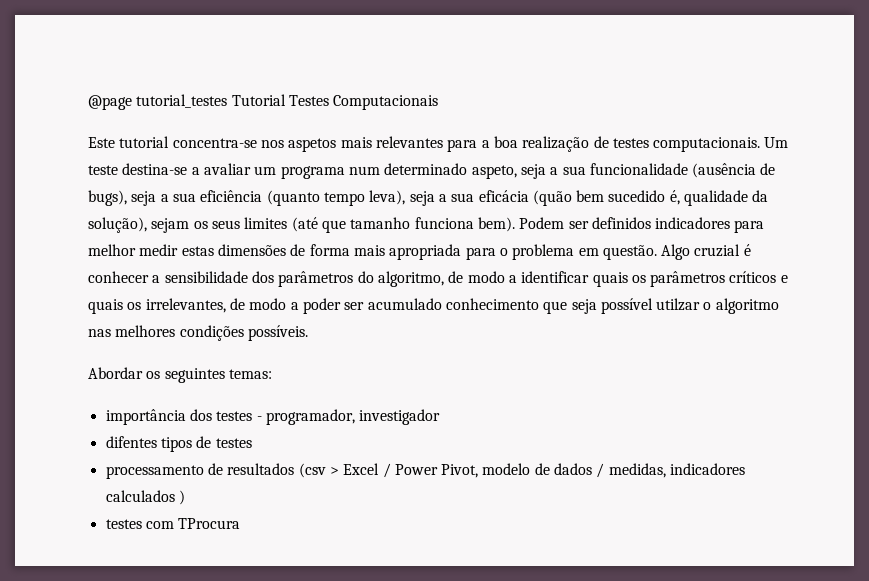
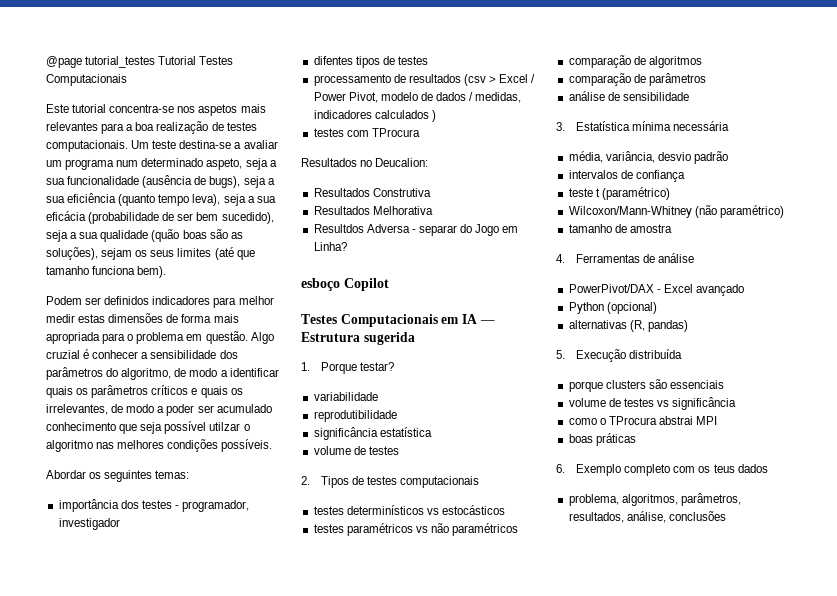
- Um teste destina-se a avaliar um programa num determinado aspeto, seja a sua funcionalidade (ausência de bugs), seja a sua eficiência (quanto tempo leva), seja a sua eficácia (quão bem sucedido é, qualidade da solução), sejam os seus limites (até que tamanho funciona bem). Podem ser definidos indicadores para melhor medir estas dimensões de forma mais apropriada para o problema em questão.
+ Um teste destina-se a avaliar um programa num determinado aspeto, seja a sua funcionalidade (ausência de bugs), seja a sua eficiência (quanto tempo leva), seja a sua eficácia (probabilidade de ser bem sucedido), seja a sua qualidade (quão boas são as soluções), sejam os seus limites (até que tamanho funciona bem).
+ Podem ser definidos indicadores para melhor medir estas dimensões de forma mais apropriada para o problema em questão.
+ Resultados no Deucalion:
+ Resultados Construtiva
+ Resultados Melhorativa
+ Resultdos Adversa - separar do Jogo em Linha?
+ esboço Copilot
+ Testes Computacionais em IA — Estrutura sugerida
+ 1. Porque testar?
+ variabilidade
+ reprodutibilidade
+ significância estatística
+ volume de testes
+ 2. Tipos de testes computacionais
+ testes determinísticos vs estocásticos
+ testes paramétricos vs não paramétricos
+ comparação de algoritmos
+ comparação de parâmetros
+ análise de sensibilidade
+ 3. Estatística mínima necessária
+ média, variância, desvio padrão
+ intervalos de confiança
+ teste t (paramétrico)
+ Wilcoxon/Mann‑Whitney (não paramétrico)
+ tamanho de amostra
+ 4. Ferramentas de análise
+ PowerPivot/DAX - Excel avançado
+ Python (opcional)
+ alternativas (R, pandas)
+ 5. Execução distribuída
+ porque clusters são essenciais
+ volume de testes vs significância
+ como o TProcura abstrai MPI
+ boas práticas
+ 6. Exemplo completo com os teus dados
+ problema, algoritmos, parâmetros, resultados, análise, conclusões

